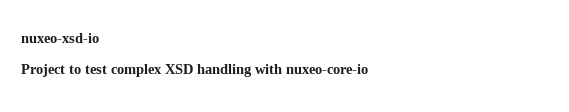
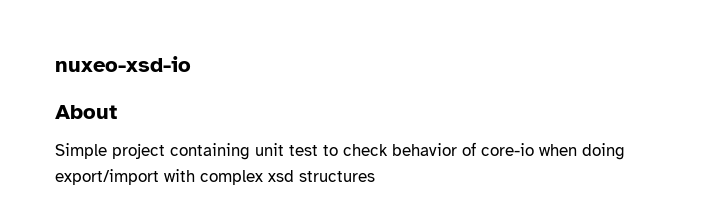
- Project to test complex XSD handling with nuxeo-core-io
+ About
+ Simple project containing unit test to check behavior of core-io when doing export/import with complex xsd structures

